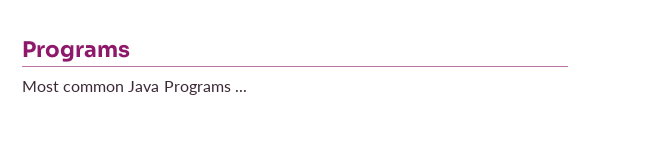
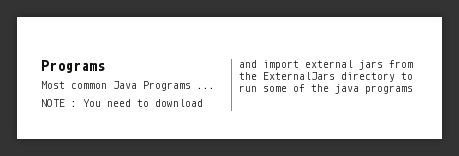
+ NOTE : You need to download and import external jars from the ExternalJars directory to run some of the java programs

